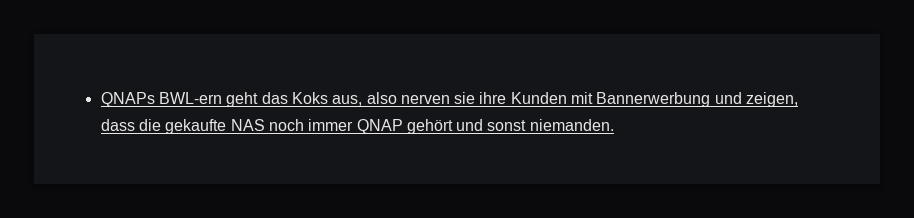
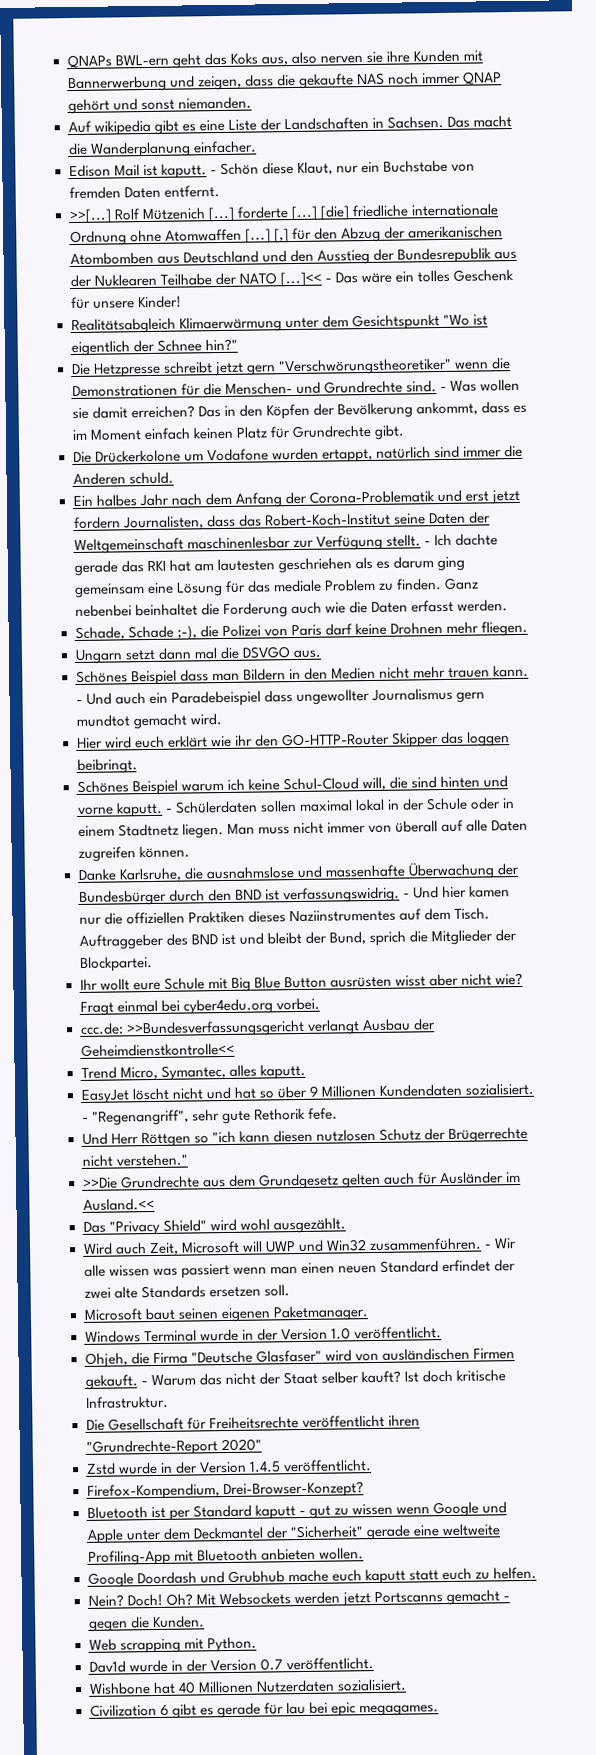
+ Auf wikipedia gibt es eine Liste der Landschaften in Sachsen. Das macht die Wanderplanung einfacher.
+ Edison Mail ist kaputt. - Schön diese Klaut, nur ein Buchstabe von fremden Daten entfernt.
+ >>[...] Rolf Mützenich [...] forderte [...] [die] friedliche internationale Ordnung ohne Atomwaffen [...] [,] für den Abzug der amerikanischen Atombomben aus Deutschland und den Ausstieg der Bundesrepublik aus der Nuklearen Teilhabe der NATO [...]<< - Das wäre ein tolles Geschenk für unsere Kinder!
+ Realitätsabgleich Klimaerwärmung unter dem Gesichtspunkt "Wo ist eigentlich der Schnee hin?"
+ Die Hetzpresse schreibt jetzt gern "Verschwörungstheoretiker" wenn die Demonstrationen für die Menschen- und Grundrechte sind. - Was wollen sie damit erreichen? Das in den Köpfen der Bevölkerung ankommt, dass es im Moment einfach keinen Platz für Grundrechte gibt.
+ Die Drückerkolone um Vodafone wurden ertappt, natürlich sind immer die Anderen schuld.
+ Ein halbes Jahr nach dem Anfang der Corona-Problematik und erst jetzt fordern Journalisten, dass das Robert-Koch-Institut seine Daten der Weltgemeinschaft maschinenlesbar zur Verfügung stellt. - Ich dachte gerade das RKI hat am lautesten geschriehen als es darum ging gemeinsam eine Lösung für das mediale Problem zu finden. Ganz nebenbei beinhaltet die Forderung auch wie die Daten erfasst werden.
+ Schade, Schade ;-), die Polizei von Paris darf keine Drohnen mehr fliegen.
+ Ungarn setzt dann mal die DSVGO aus.
+ Schönes Beispiel dass man Bildern in den Medien nicht mehr trauen kann. - Und auch ein Paradebeispiel dass ungewollter Journalismus gern mundtot gemacht wird.
+ Hier wird euch erklärt wie ihr den GO-HTTP-Router Skipper das loggen beibringt.
+ Schönes Beispiel warum ich keine Schul-Cloud will, die sind hinten und vorne kaputt. - Schülerdaten sollen maximal lokal in der Schule oder in einem Stadtnetz liegen. Man muss nicht immer von überall auf alle Daten zugreifen können.
+ Danke Karlsruhe, die ausnahmslose und massenhafte Überwachung der Bundesbürger durch den BND ist verfassungswidrig. - Und hier kamen nur die offiziellen Praktiken dieses Naziinstrumentes auf dem Tisch. Auftraggeber des BND ist und bleibt der Bund, sprich die Mitglieder der Blockpartei.
+ Ihr wollt eure Schule mit Big Blue Button ausrüsten wisst aber nicht wie? Fragt einmal bei cyber4edu.org vorbei.
+ ccc.de: >>Bundesverfassungsgericht verlangt Ausbau der Geheimdienstkontrolle<<
+ Trend Micro, Symantec, alles kaputt.
+ EasyJet löscht nicht und hat so über 9 Millionen Kundendaten sozialisiert. - "Regenangriff", sehr gute Rethorik fefe.
+ Und Herr Röttgen so "ich kann diesen nutzlosen Schutz der Brügerrechte nicht verstehen."
+ >>Die Grundrechte aus dem Grundgesetz gelten auch für Ausländer im Ausland.<<
+ Das "Privacy Shield" wird wohl ausgezählt.
+ Wird auch Zeit, Microsoft will UWP und Win32 zusammenführen. - Wir alle wissen was passiert wenn man einen neuen Standard erfindet der zwei alte Standards ersetzen soll.
+ Microsoft baut seinen eigenen Paketmanager.
+ Windows Terminal wurde in der Version 1.0 veröffentlicht.
+ Ohjeh, die Firma "Deutsche Glasfaser" wird von ausländischen Firmen gekauft. - Warum das nicht der Staat selber kauft? Ist doch kritische Infrastruktur.
+ Die Gesellschaft für Freiheitsrechte veröffentlicht ihren "Grundrechte-Report 2020"
+ Zstd wurde in der Version 1.4.5 veröffentlicht.
+ Firefox-Kompendium, Drei-Browser-Konzept?
+ Bluetooth ist per Standard kaputt - gut zu wissen wenn Google und Apple unter dem Deckmantel der "Sicherheit" gerade eine weltweite Profiling-App mit Bluetooth anbieten wollen.
+ Google Doordash und Grubhub mache euch kaputt statt euch zu helfen.
+ Nein? Doch! Oh? Mit Websockets werden jetzt Portscanns gemacht - gegen die Kunden.
+ Web scrapping mit Python.
+ Dav1d wurde in der Version 0.7 veröffentlicht.
+ Wishbone hat 40 Millionen Nutzerdaten sozialisiert.
+ Civilization 6 gibt es gerade für lau bei epic megagames.

